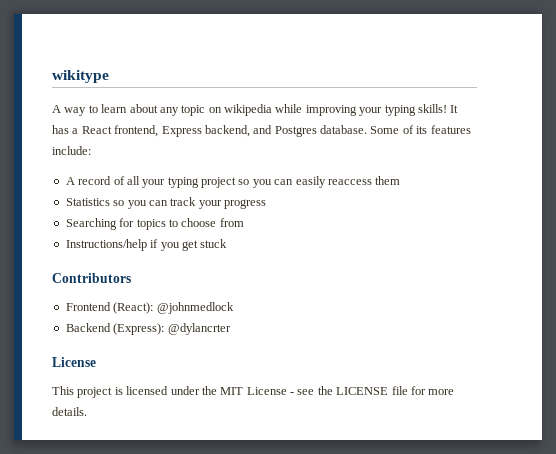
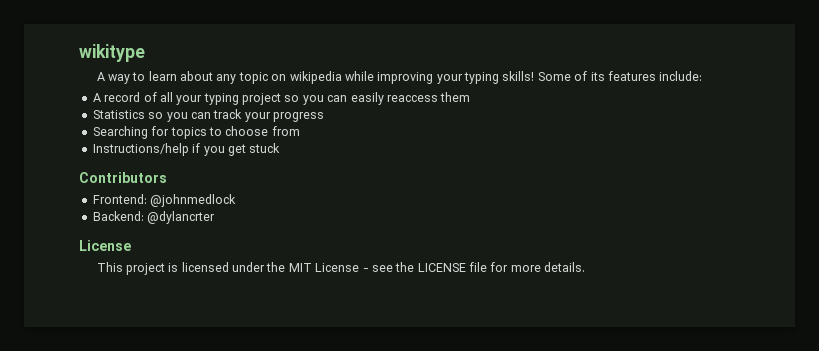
- It has a React frontend, Express backend, and Postgres database.
- Frontend (React): @johnmedlock
+ Frontend: @johnmedlock
- Backend (Express): @dylancrter
+ Backend: @dylancrter

